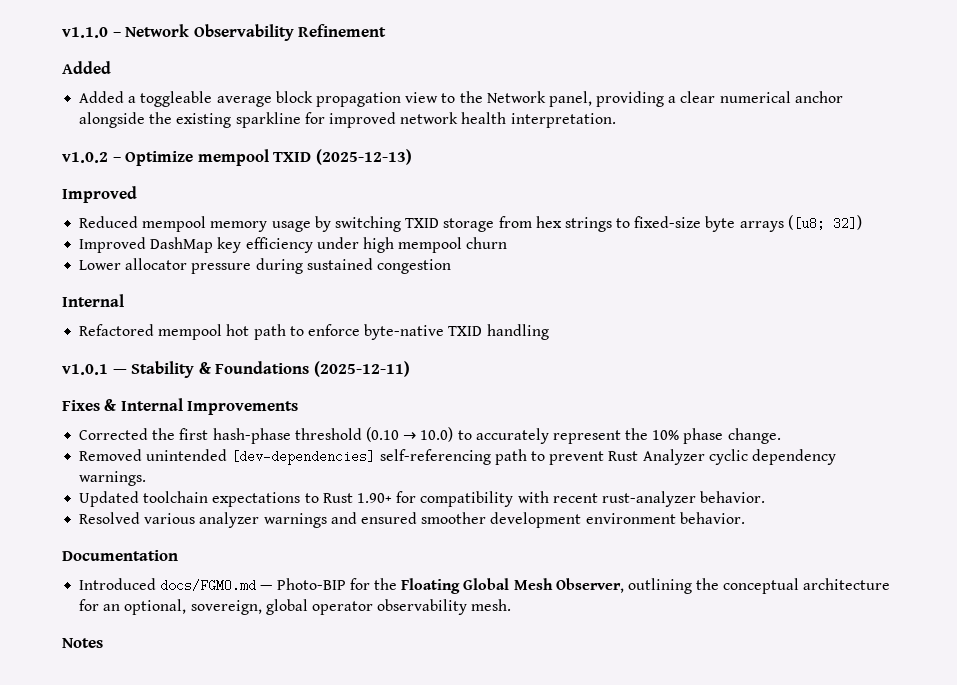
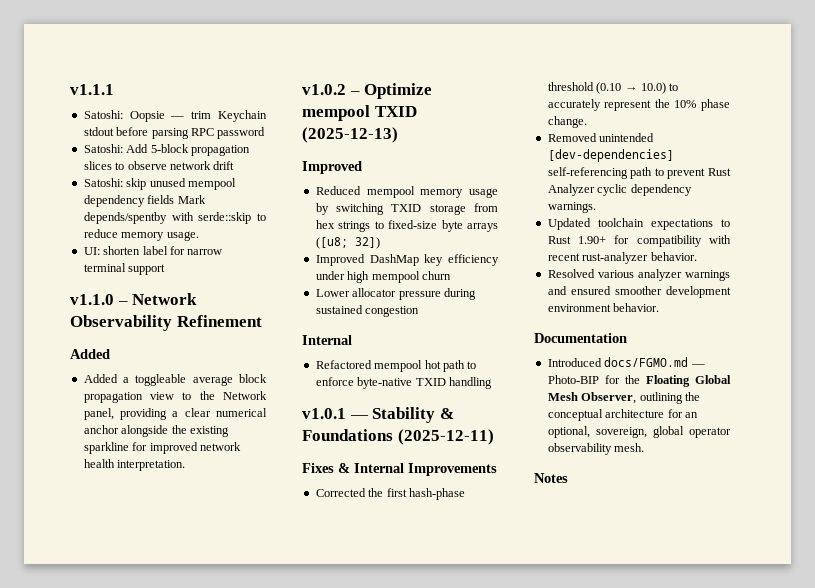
+ v1.1.1
+ Satoshi: Oopsie — trim Keychain stdout before parsing RPC password
+ Satoshi: Add 5-block propagation slices to observe network drift
+ Satoshi: skip unused mempool dependency fields Mark depends/spentby with serde::skip to reduce memory usage.
+ UI: shorten label for narrow terminal support

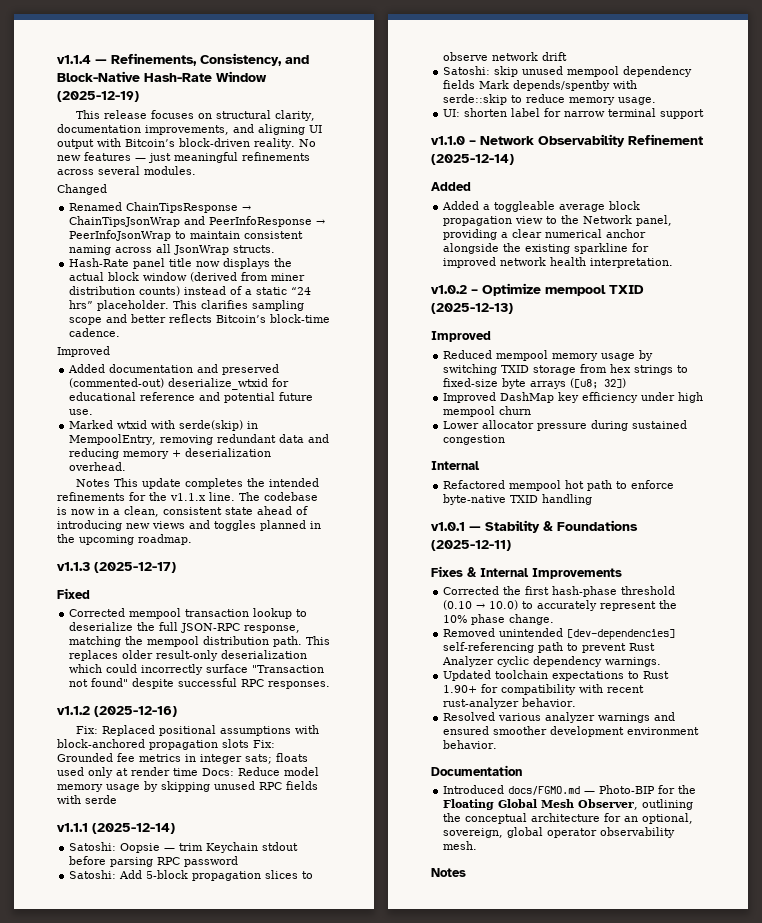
+ v1.1.4 — Refinements, Consistency, and Block-Native Hash-Rate Window (2025-12-19)
+ This release focuses on structural clarity, documentation improvements, and aligning UI output with Bitcoin’s block-driven reality. No new features — just meaningful refinements across several modules.
+ Changed
+ Renamed ChainTipsResponse → ChainTipsJsonWrap and PeerInfoResponse → PeerInfoJsonWrap to maintain consistent naming across all JsonWrap structs.
+ Hash-Rate panel title now displays the actual block window (derived from miner distribution counts) instead of a static “24 hrs” placeholder. This clarifies sampling scope and better reflects Bitcoin’s block-time cadence.
+ Improved
+ Added documentation and preserved (commented-out) deserialize_wtxid for educational reference and potential future use.
+ Marked wtxid with serde(skip) in MempoolEntry, removing redundant data and reducing memory + deserialization overhead.
+ Notes This update completes the intended refinements for the v1.1.x line. The codebase is now in a clean, consistent state ahead of introducing new views and toggles planned in the upcoming roadmap.
+ v1.1.3 (2025-12-17)
+ Fixed
+ Corrected mempool transaction lookup to deserialize the full JSON-RPC response, matching the mempool distribution path. This replaces older result-only deserialization which could incorrectly surface "Transaction not found" despite successful RPC responses.
+ v1.1.2 (2025-12-16)
+ Fix: Replaced positional assumptions with block-anchored propagation slots Fix: Grounded fee metrics in integer sats; floats used only at render time Docs: Reduce model memory usage by skipping unused RPC fields with serde
- v1.1.1
+ v1.1.1 (2025-12-14)
- v1.1.0 – Network Observability Refinement
+ v1.1.0 – Network Observability Refinement (2025-12-14)

